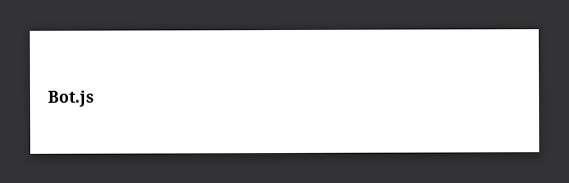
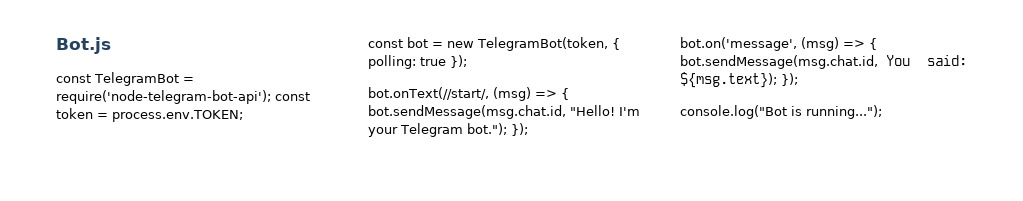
+ const TelegramBot = require('node-telegram-bot-api'); const token = process.env.TOKEN;
+ const bot = new TelegramBot(token, { polling: true });
+ bot.onText(//start/, (msg) => { bot.sendMessage(msg.chat.id, "Hello! I'm your Telegram bot."); });
+ bot.on('message', (msg) => { bot.sendMessage(msg.chat.id, You said: ${msg.text}); });
+ console.log("Bot is running...");

